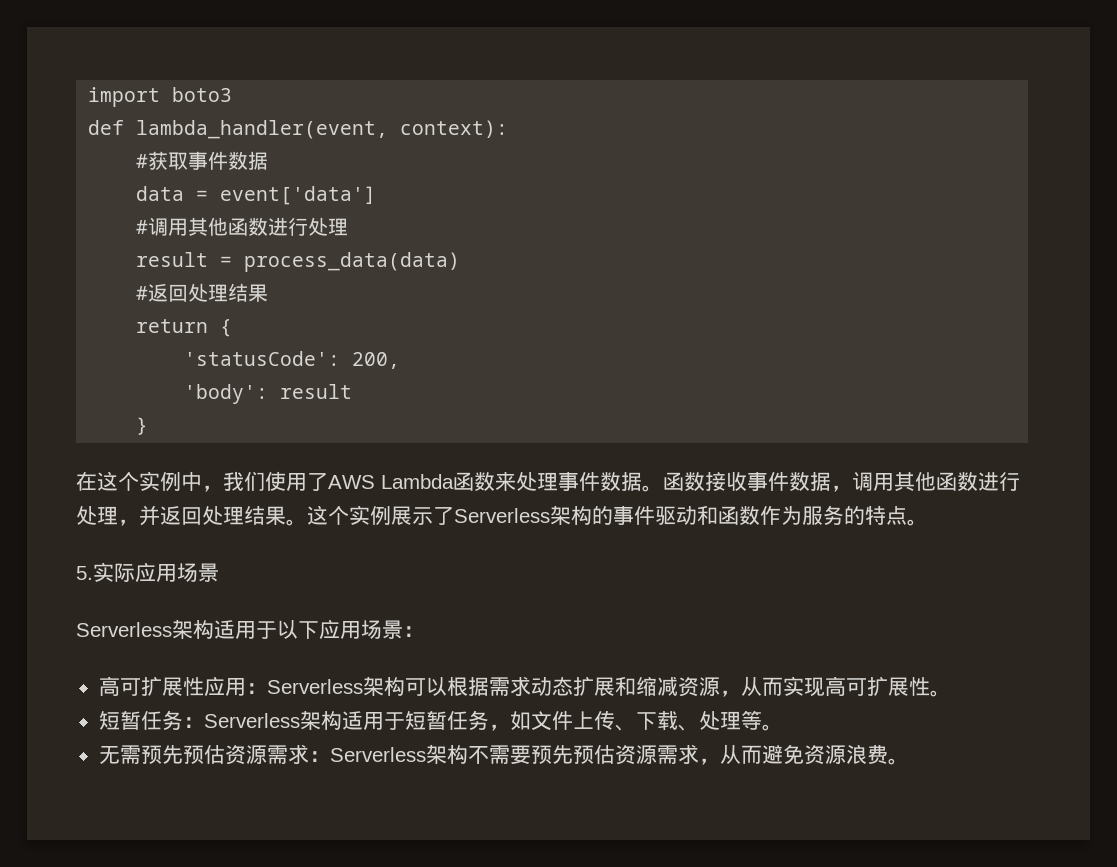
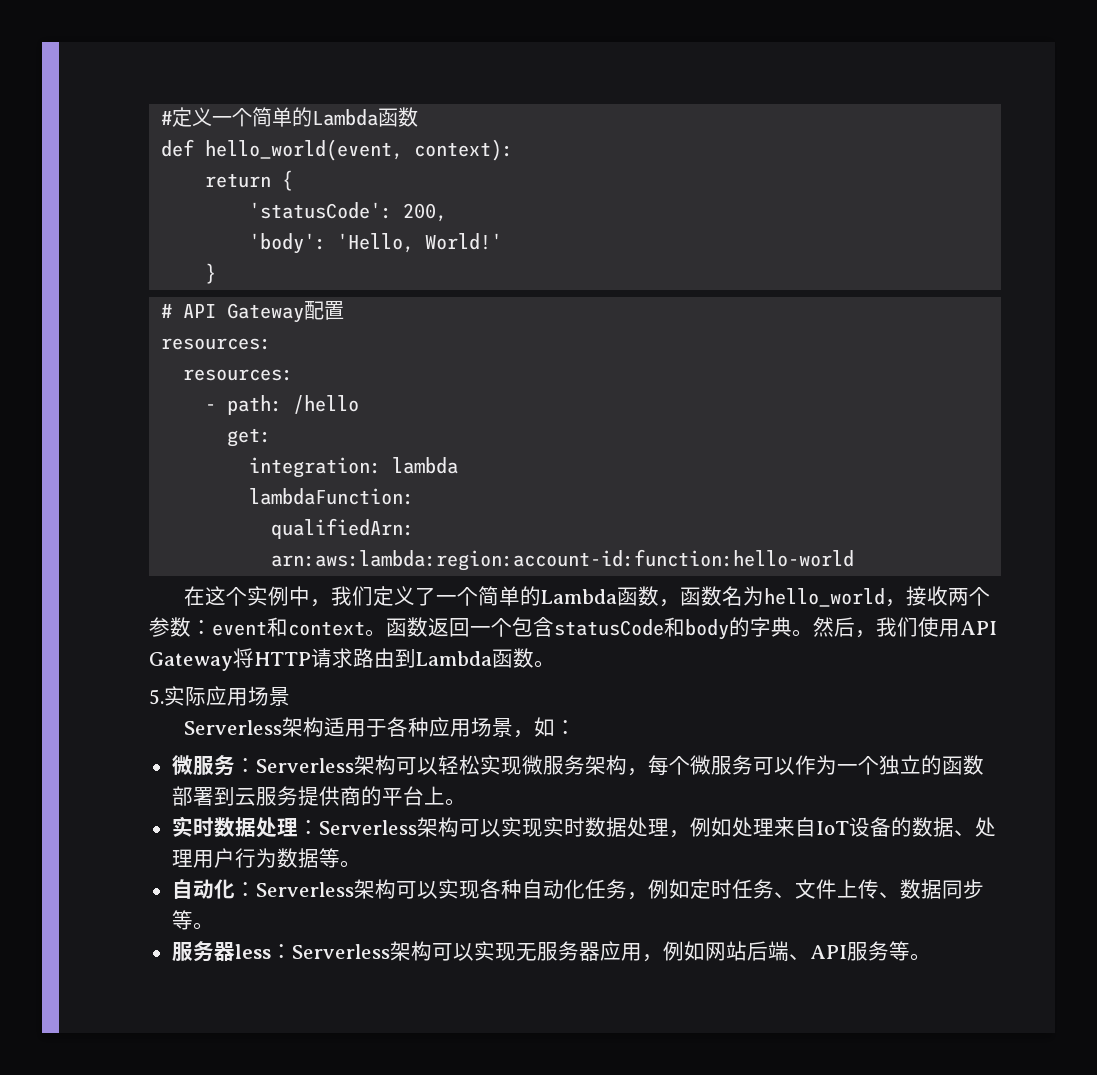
- import boto3
+ #定义一个简单的Lambda函数
- def lambda_handler(event, context):
+ def hello_world(event, context):
- #获取事件数据
- data = event['data']
- #调用其他函数进行处理
- result = process_data(data)
- #返回处理结果
- 'body': result
+ 'body': 'Hello, World!'
+ # API Gateway配置
+ resources:
+ resources:
+ - path: /hello
+ get:
+ integration: lambda
+ lambdaFunction:
+ qualifiedArn: arn:aws:lambda:region:account-id:function:hello-world
- 在这个实例中，我们使用了AWS Lambda函数来处理事件数据。函数接收事件数据，调用其他函数进行处理，并返回处理结果。这个实例展示了Serverless架构的事件驱动和函数作为服务的特点。
+ 在这个实例中，我们定义了一个简单的Lambda函数，函数名为hello_world，接收两个参数：event和context。函数返回一个包含statusCode和body的字典。然后，我们使用API Gateway将HTTP请求路由到Lambda函数。
- Serverless架构适用于以下应用场景：
+ Serverless架构适用于各种应用场景，如：
- 高可扩展性应用：Serverless架构可以根据需求动态扩展和缩减资源，从而实现高可扩展性。
- 短暂任务：Serverless架构适用于短暂任务，如文件上传、下载、处理等。
- 无需预先预估资源需求：Serverless架构不需要预先预估资源需求，从而避免资源浪费。
+ 微服务：Serverless架构可以轻松实现微服务架构，每个微服务可以作为一个独立的函数部署到云服务提供商的平台上。
+ 实时数据处理：Serverless架构可以实现实时数据处理，例如处理来自IoT设备的数据、处理用户行为数据等。
+ 自动化：Serverless架构可以实现各种自动化任务，例如定时任务、文件上传、数据同步等。
+ 服务器less：Serverless架构可以实现无服务器应用，例如网站后端、API服务等。

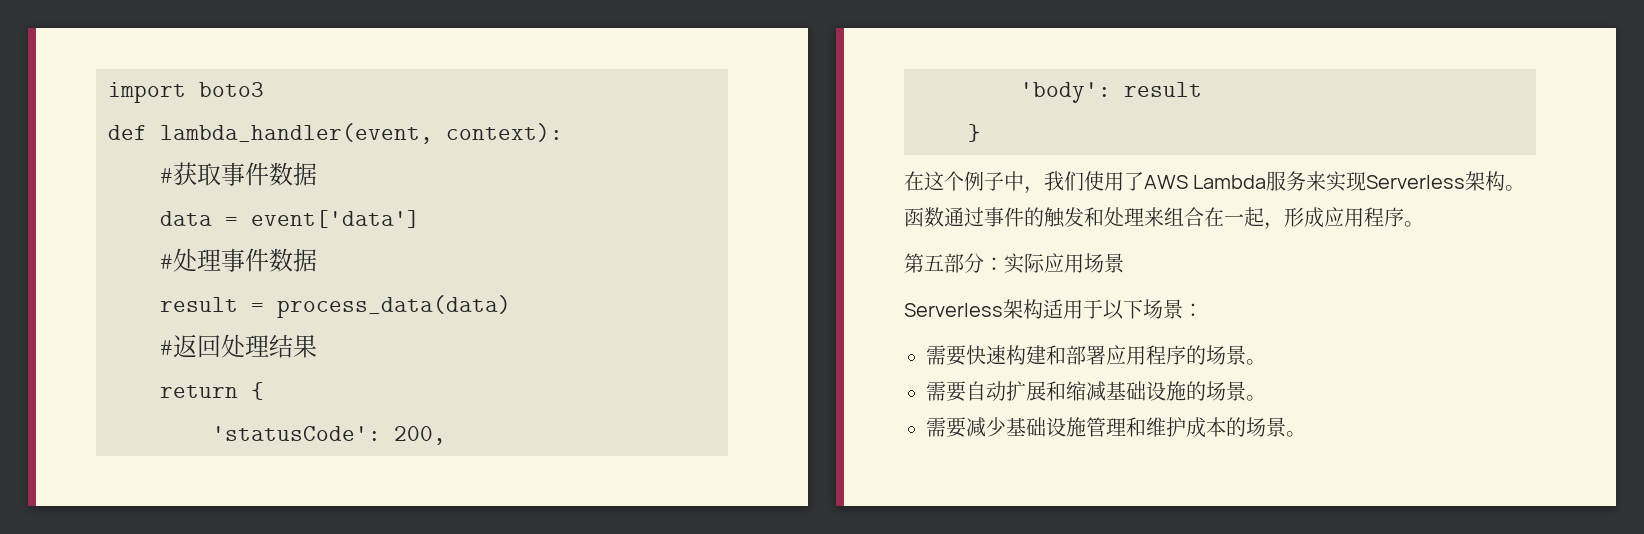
- #定义一个简单的Lambda函数
+ import boto3
- def hello_world(event, context):
+ def lambda_handler(event, context):
+ #获取事件数据
+ data = event['data']
+ #处理事件数据
+ result = process_data(data)
+ #返回处理结果
- 'body': 'Hello, World!'
+ 'body': result
- # API Gateway配置
- resources:
- resources:
- - path: /hello
- get:
- integration: lambda
- lambdaFunction:
- qualifiedArn: arn:aws:lambda:region:account-id:function:hello-world
- 在这个实例中，我们定义了一个简单的Lambda函数，函数名为hello_world，接收两个参数：event和context。函数返回一个包含statusCode和body的字典。然后，我们使用API Gateway将HTTP请求路由到Lambda函数。
- 5.实际应用场景
+ 在这个例子中，我们使用了AWS Lambda服务来实现Serverless架构。函数通过事件的触发和处理来组合在一起，形成应用程序。
+ 第五部分：实际应用场景
- Serverless架构适用于各种应用场景，如：
- 微服务：Serverless架构可以轻松实现微服务架构，每个微服务可以作为一个独立的函数部署到云服务提供商的平台上。
- 实时数据处理：Serverless架构可以实现实时数据处理，例如处理来自IoT设备的数据、处理用户行为数据等。
- 自动化：Serverless架构可以实现各种自动化任务，例如定时任务、文件上传、数据同步等。
- 服务器less：Serverless架构可以实现无服务器应用，例如网站后端、API服务等。
+ Serverless架构适用于以下场景：
+ 需要快速构建和部署应用程序的场景。
+ 需要自动扩展和缩减基础设施的场景。
+ 需要减少基础设施管理和维护成本的场景。

